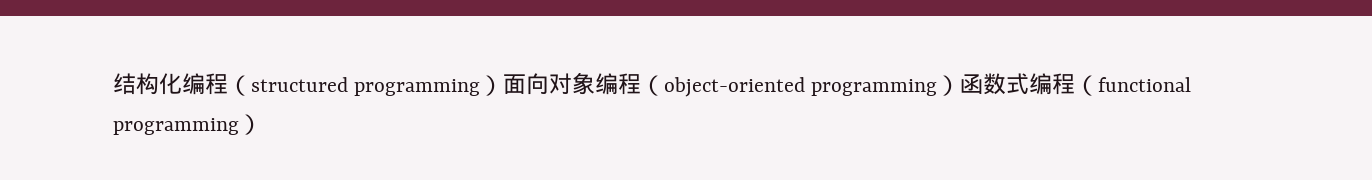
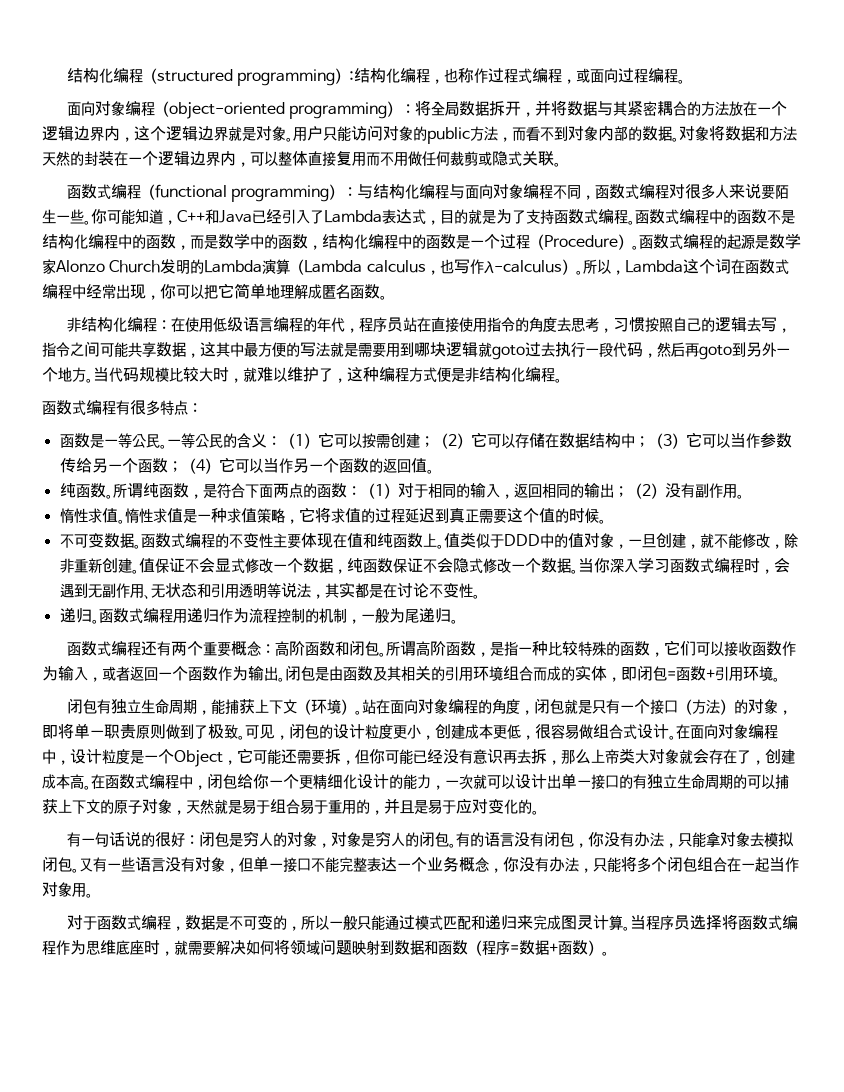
- 结构化编程（structured programming）面向对象编程（object-oriented programming）函数式编程（functional programming）
+ 结构化编程（structured programming）:结构化编程，也称作过程式编程，或面向过程编程。
+ 面向对象编程（object-oriented programming）：将全局数据拆开，并将数据与其紧密耦合的方法放在一个逻辑边界内，这个逻辑边界就是对象。用户只能访问对象的public方法，而看不到对象内部的数据。对象将数据和方法天然的封装在一个逻辑边界内，可以整体直接复用而不用做任何裁剪或隐式关联。
+ 函数式编程（functional programming）：与结构化编程与面向对象编程不同，函数式编程对很多人来说要陌生一些。你可能知道，C++和Java已经引入了Lambda表达式，目的就是为了支持函数式编程。函数式编程中的函数不是结构化编程中的函数，而是数学中的函数，结构化编程中的函数是一个过程（Procedure）。函数式编程的起源是数学家Alonzo Church发明的Lambda演算（Lambda calculus，也写作λ-calculus）。所以，Lambda这个词在函数式编程中经常出现，你可以把它简单地理解成匿名函数。
+ 非结构化编程：在使用低级语言编程的年代，程序员站在直接使用指令的角度去思考，习惯按照自己的逻辑去写，指令之间可能共享数据，这其中最方便的写法就是需要用到哪块逻辑就goto过去执行一段代码，然后再goto到另外一个地方。当代码规模比较大时，就难以维护了，这种编程方式便是非结构化编程。
+ 函数式编程有很多特点：
+ 函数是一等公民。一等公民的含义：（1）它可以按需创建；（2）它可以存储在数据结构中；（3）它可以当作参数传给另一个函数；（4）它可以当作另一个函数的返回值。
+ 纯函数。所谓纯函数，是符合下面两点的函数：（1）对于相同的输入，返回相同的输出；（2）没有副作用。
+ 惰性求值。惰性求值是一种求值策略，它将求值的过程延迟到真正需要这个值的时候。
+ 不可变数据。函数式编程的不变性主要体现在值和纯函数上。值类似于DDD中的值对象，一旦创建，就不能修改，除非重新创建。值保证不会显式修改一个数据，纯函数保证不会隐式修改一个数据。当你深入学习函数式编程时，会遇到无副作用、无状态和引用透明等说法，其实都是在讨论不变性。
+ 递归。函数式编程用递归作为流程控制的机制，一般为尾递归。
+ 函数式编程还有两个重要概念：高阶函数和闭包。所谓高阶函数，是指一种比较特殊的函数，它们可以接收函数作为输入，或者返回一个函数作为输出。闭包是由函数及其相关的引用环境组合而成的实体，即闭包=函数+引用环境。
+ 闭包有独立生命周期，能捕获上下文（环境）。站在面向对象编程的角度，闭包就是只有一个接口（方法）的对象，即将单一职责原则做到了极致。可见，闭包的设计粒度更小，创建成本更低，很容易做组合式设计。在面向对象编程中，设计粒度是一个Object，它可能还需要拆，但你可能已经没有意识再去拆，那么上帝类大对象就会存在了，创建成本高。在函数式编程中，闭包给你一个更精细化设计的能力，一次就可以设计出单一接口的有独立生命周期的可以捕获上下文的原子对象，天然就是易于组合易于重用的，并且是易于应对变化的。
+ 有一句话说的很好：闭包是穷人的对象，对象是穷人的闭包。有的语言没有闭包，你没有办法，只能拿对象去模拟闭包。又有一些语言没有对象，但单一接口不能完整表达一个业务概念，你没有办法，只能将多个闭包组合在一起当作对象用。
+ 对于函数式编程，数据是不可变的，所以一般只能通过模式匹配和递归来完成图灵计算。当程序员选择将函数式编程作为思维底座时，就需要解决如何将领域问题映射到数据和函数（程序=数据+函数）。

